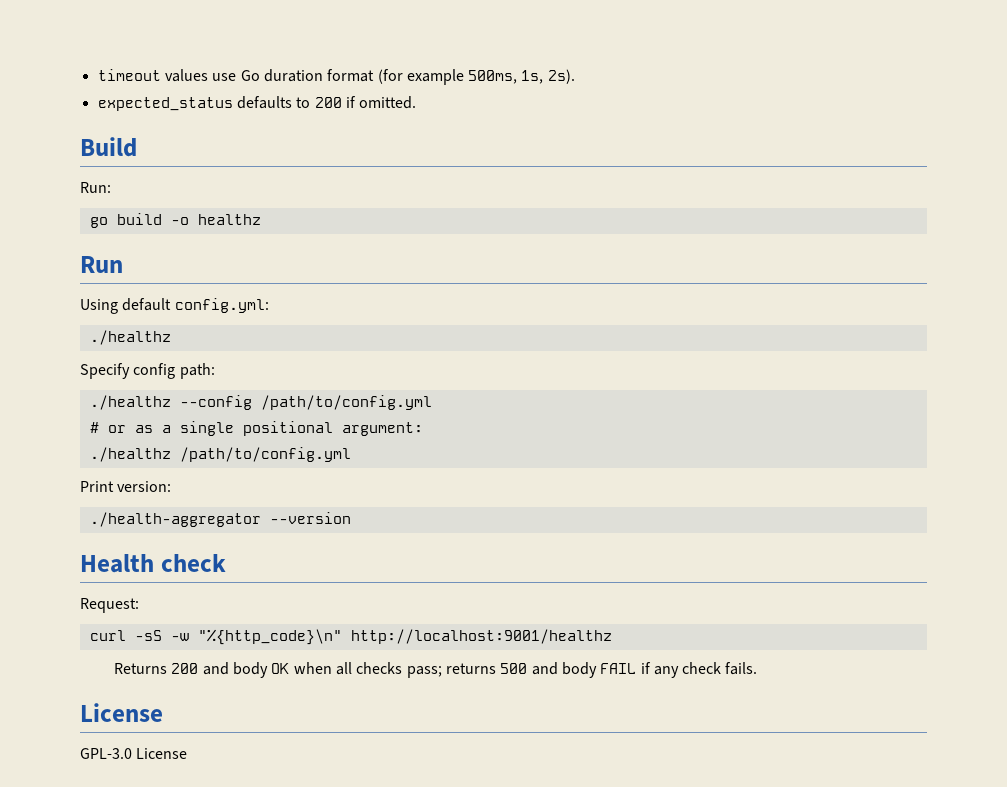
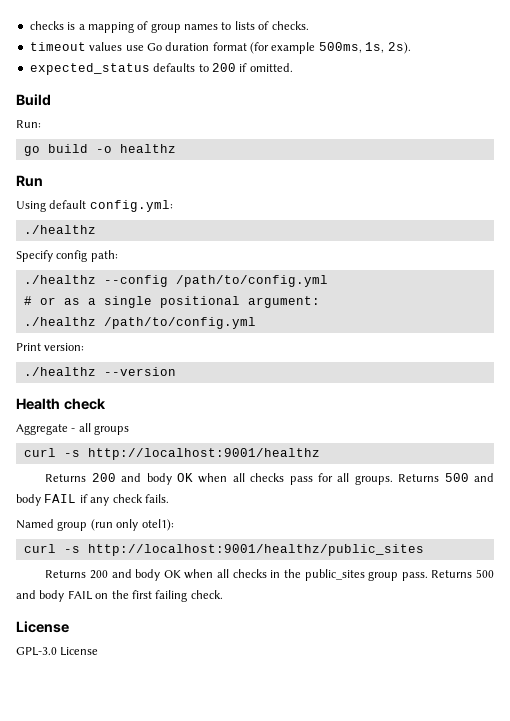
+ checks is a mapping of group names to lists of checks.
- ./health-aggregator --version
+ ./healthz --version
- Request:
- curl -sS -w "%{http_code}\n" http://localhost:9001/healthz
+ Aggregate - all groups
+ curl -s http://localhost:9001/healthz
- Returns 200 and body OK when all checks pass; returns 500 and body FAIL if any check fails.
+ Returns 200 and body OK when all checks pass for all groups. Returns 500 and body FAIL if any check fails.
+ Named group (run only otel1):
+ curl -s http://localhost:9001/healthz/public_sites
+ Returns 200 and body OK when all checks in the public_sites group pass. Returns 500 and body FAIL on the first failing check.

